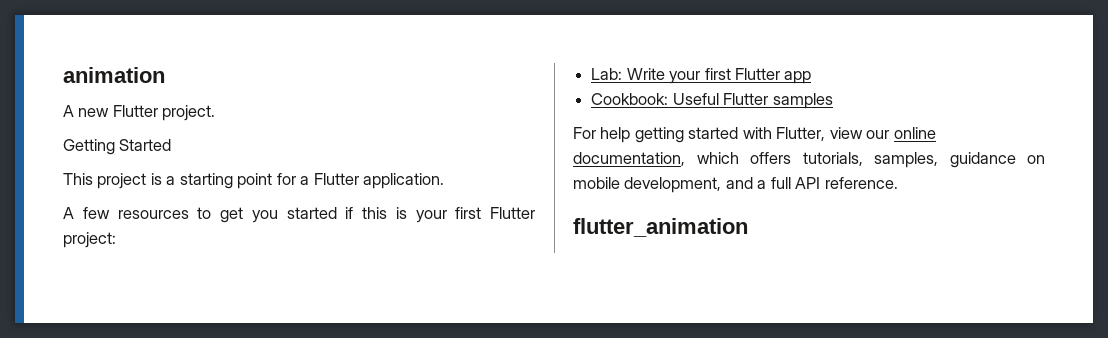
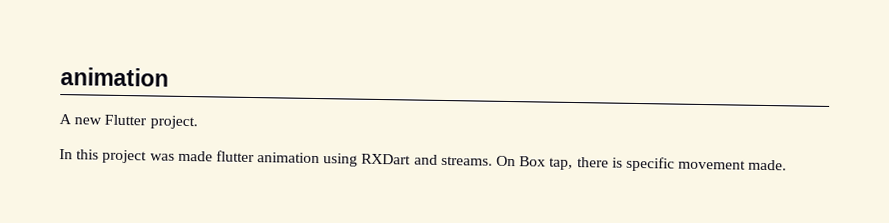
- Getting Started
- This project is a starting point for a Flutter application.
- A few resources to get you started if this is your first Flutter project:
- Lab: Write your first Flutter app
- Cookbook: Useful Flutter samples
- For help getting started with Flutter, view our online documentation, which offers tutorials, samples, guidance on mobile development, and a full API reference.
- flutter_animation
+ In this project was made flutter animation using RXDart and streams. On Box tap, there is specific movement made.

